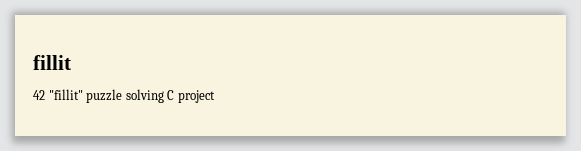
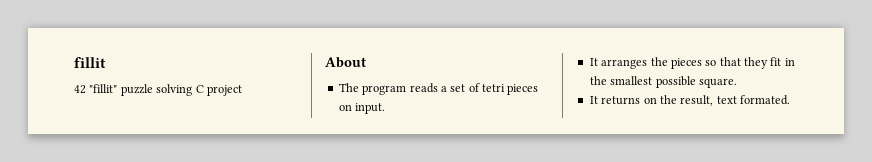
+ About
+ The program reads a set of tetri pieces on input.
+ It arranges the pieces so that they fit in the smallest possible square.
+ It returns on the result, text formated.

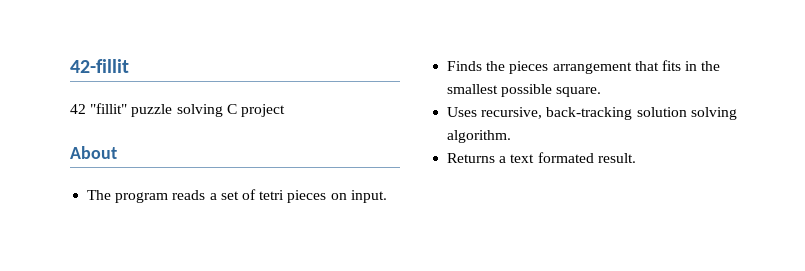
- fillit
+ 42-fillit
- It arranges the pieces so that they fit in the smallest possible square.
+ Finds the pieces arrangement that fits in the smallest possible square.
- It returns on the result, text formated.
+ Uses recursive, back-tracking solution solving algorithm.
+ Returns a text formated result.

